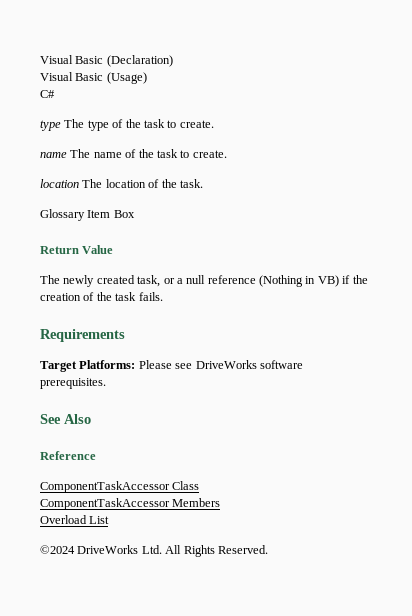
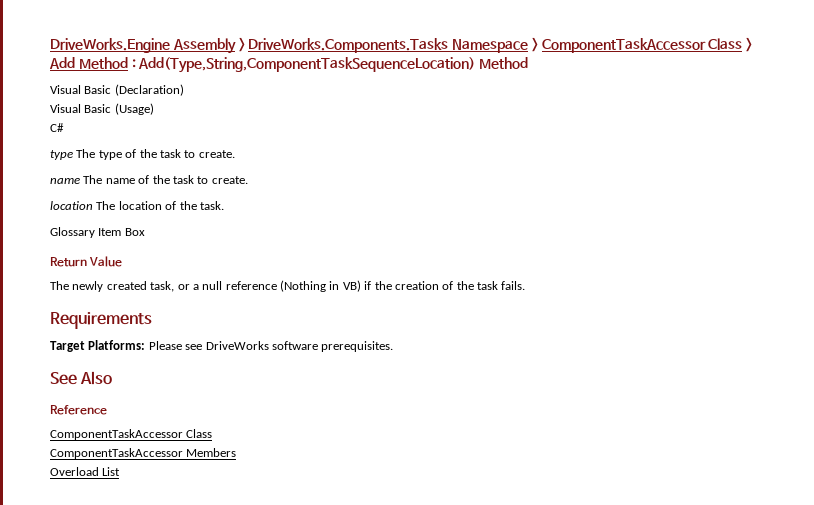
+ DriveWorks.Engine Assembly > DriveWorks.Components.Tasks Namespace > ComponentTaskAccessor Class > Add Method : Add(Type,String,ComponentTaskSequenceLocation) Method
- ©2024 DriveWorks Ltd. All Rights Reserved.

